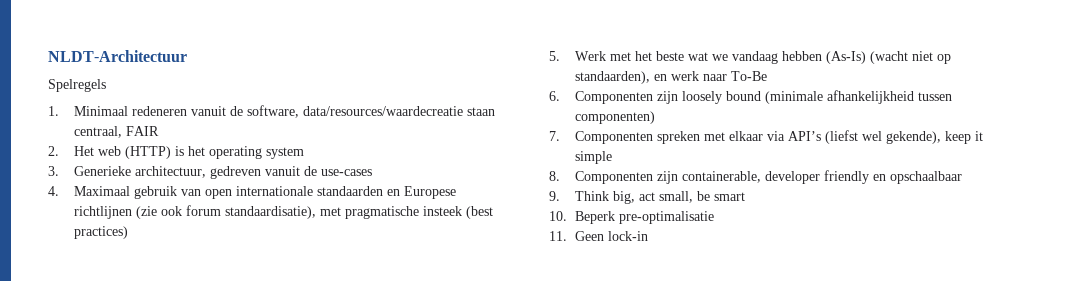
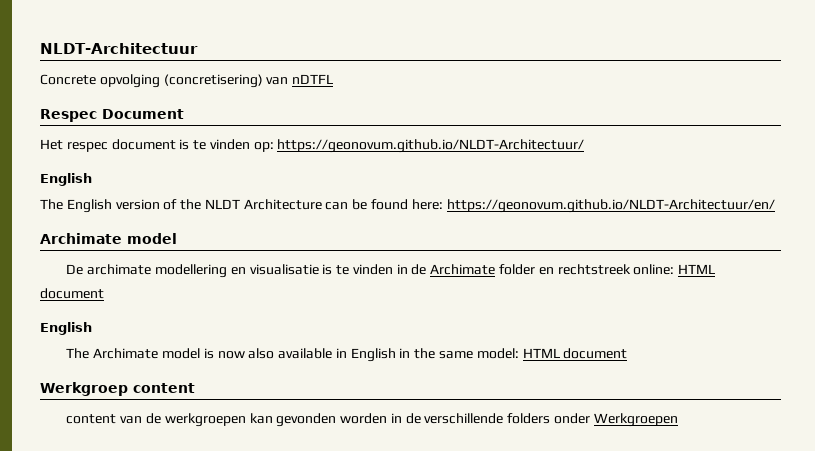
- Spelregels
- 1. Minimaal redeneren vanuit de software, data/resources/waardecreatie staan centraal, FAIR
- 2. Het web (HTTP) is het operating system
- 3. Generieke architectuur, gedreven vanuit de use-cases
- 4. Maximaal gebruik van open internationale standaarden en Europese richtlijnen (zie ook forum standaardisatie), met pragmatische insteek (best practices)
- 5. Werk met het beste wat we vandaag hebben (As-Is) (wacht niet op standaarden), en werk naar To-Be
- 6. Componenten zijn loosely bound (minimale afhankelijkheid tussen componenten)
- 7. Componenten spreken met elkaar via API’s (liefst wel gekende), keep it simple
- 8. Componenten zijn containerable, developer friendly en opschaalbaar
- 9. Think big, act small, be smart
- 10. Beperk pre-optimalisatie
- 11. Geen lock-in
+ Concrete opvolging (concretisering) van nDTFL
+ Respec Document
+ Het respec document is te vinden op: https://geonovum.github.io/NLDT-Architectuur/
+ English
+ The English version of the NLDT Architecture can be found here: https://geonovum.github.io/NLDT-Architectuur/en/
+ Archimate model
+ De archimate modellering en visualisatie is te vinden in de Archimate folder en rechtstreek online: HTML document
+ English
+ The Archimate model is now also available in English in the same model: HTML document
+ Werkgroep content
+ content van de werkgroepen kan gevonden worden in de verschillende folders onder Werkgroepen

